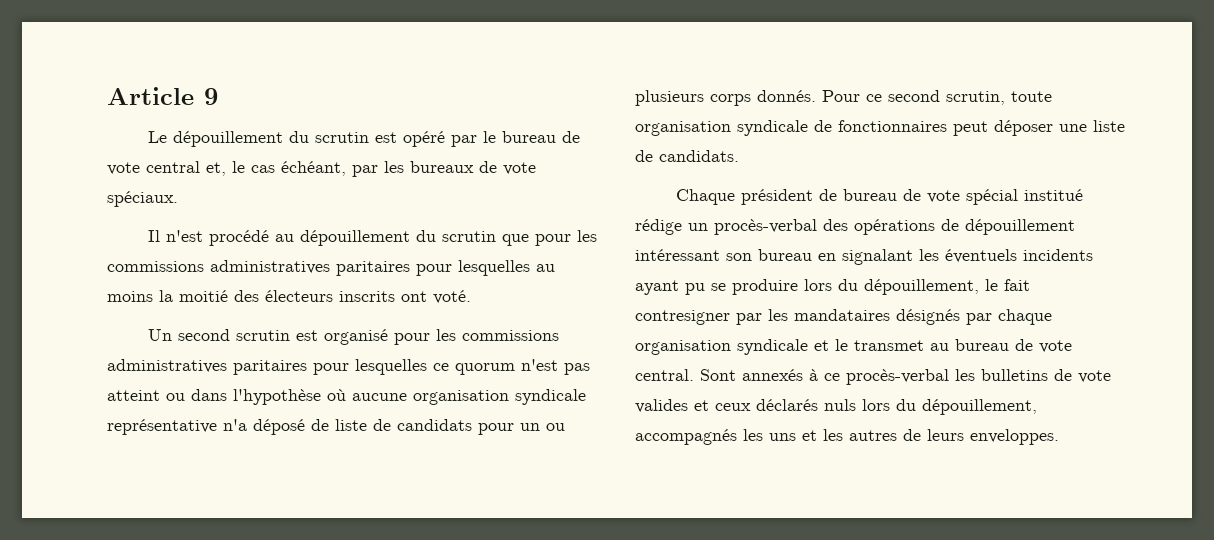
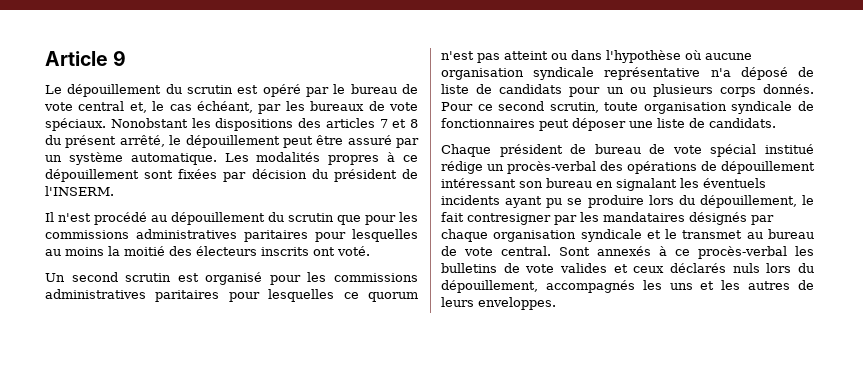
+ Nonobstant les dispositions des articles 7 et 8 du présent arrêté, le dépouillement peut être assuré par un système automatique. Les modalités propres à ce dépouillement sont fixées par décision du président de l'INSERM.

